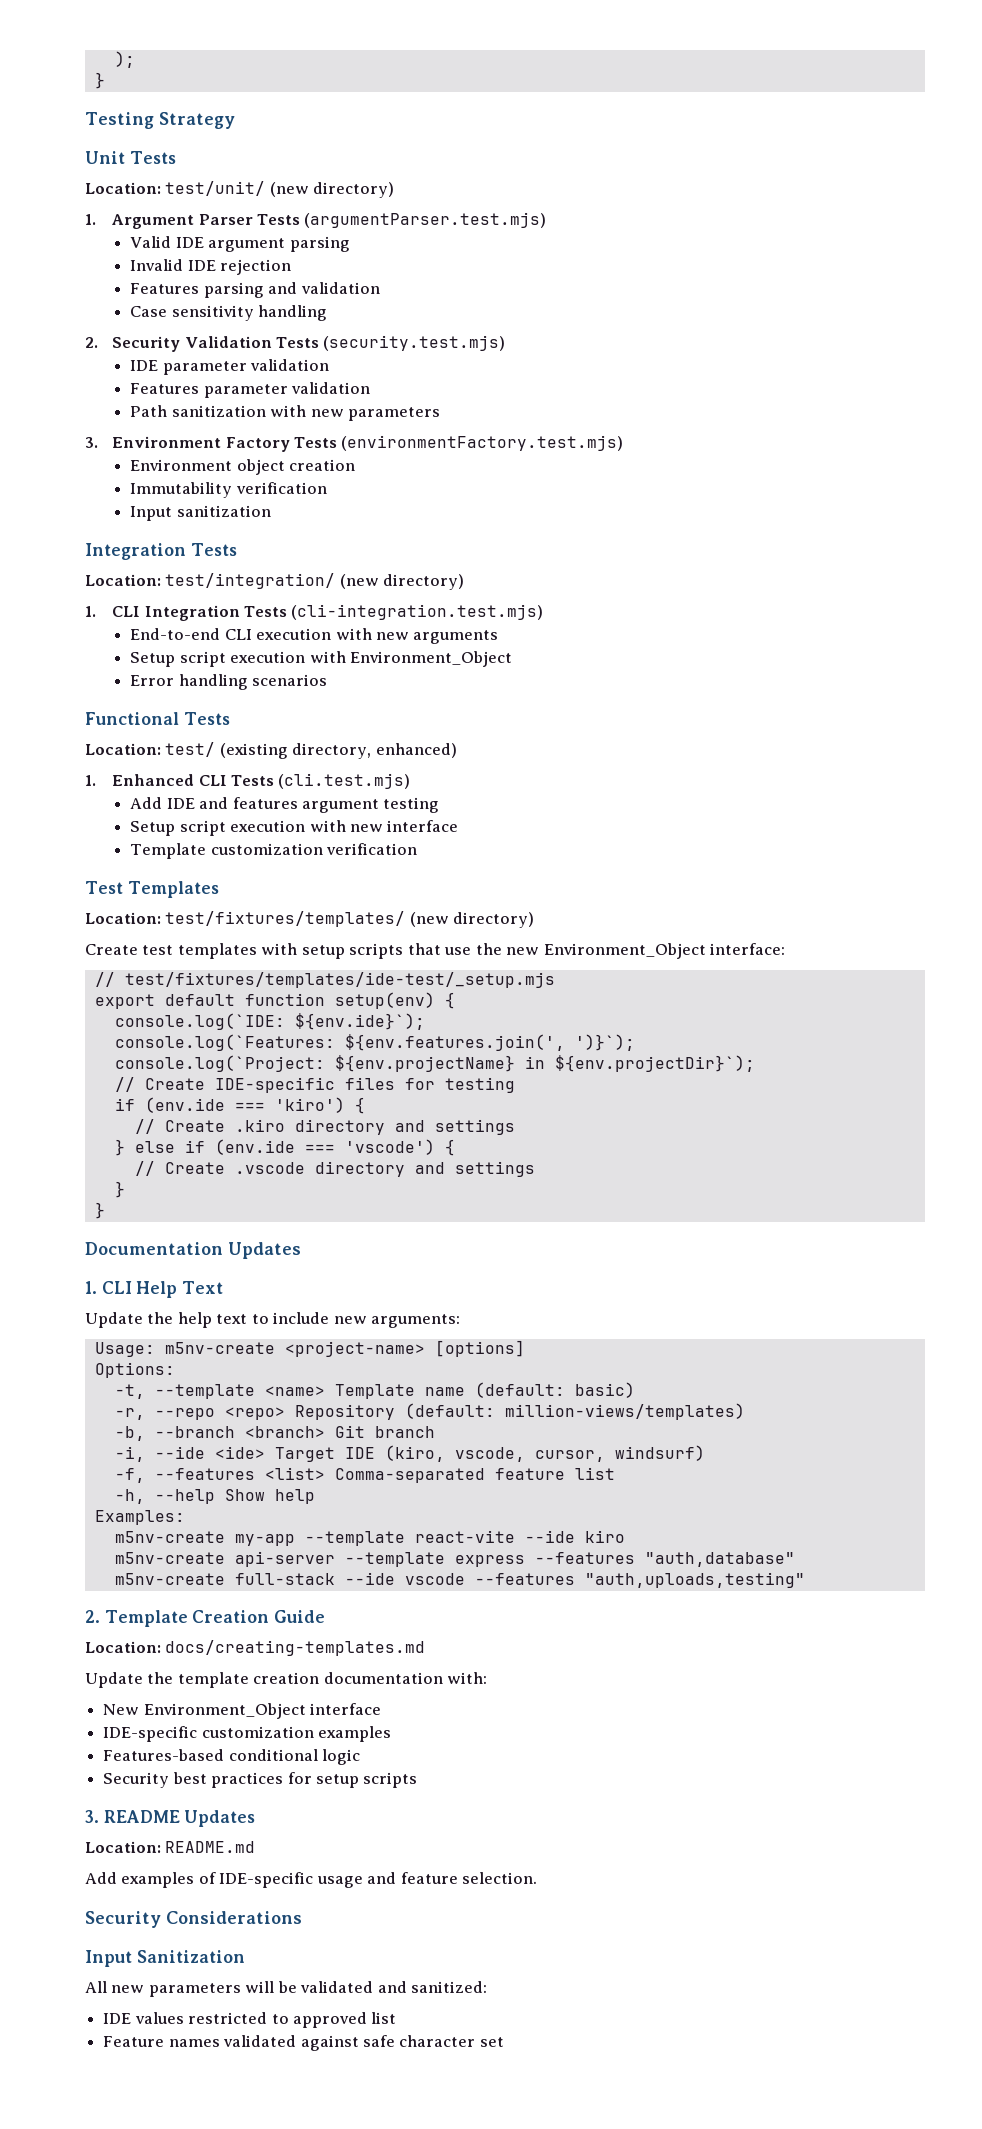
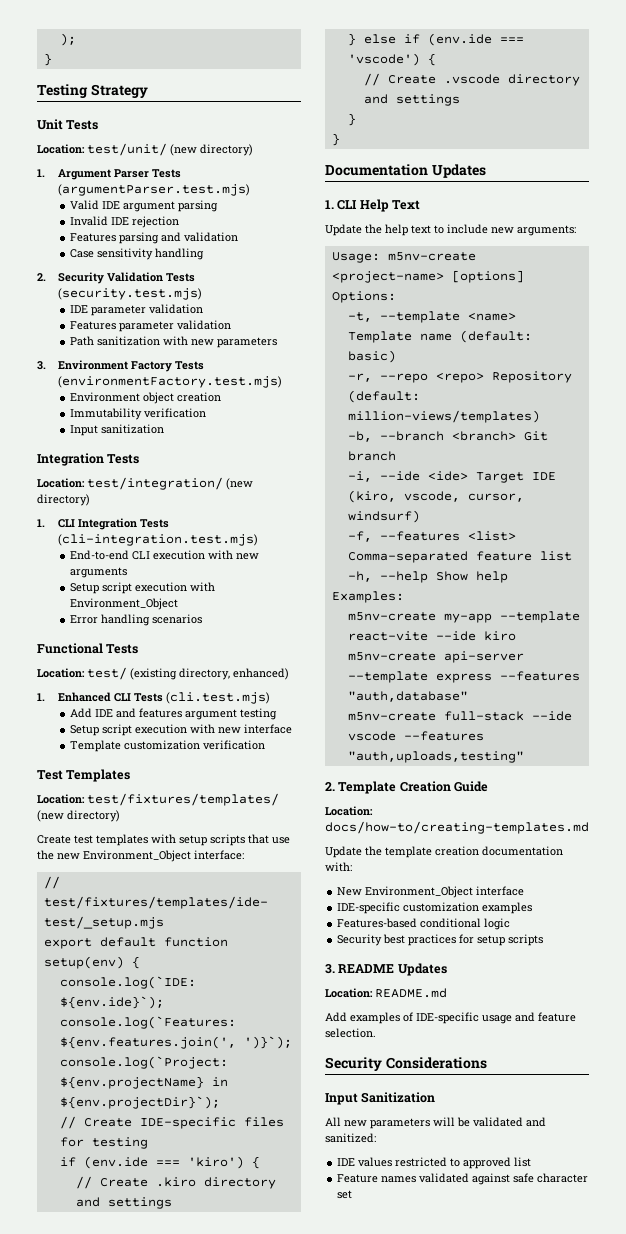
- Location: docs/creating-templates.md
+ Location: docs/how-to/creating-templates.md

